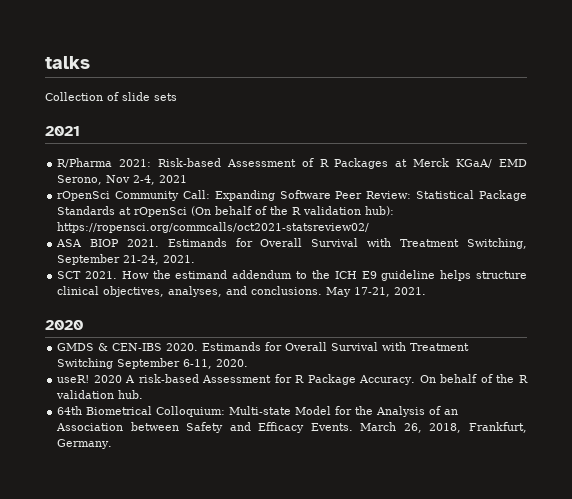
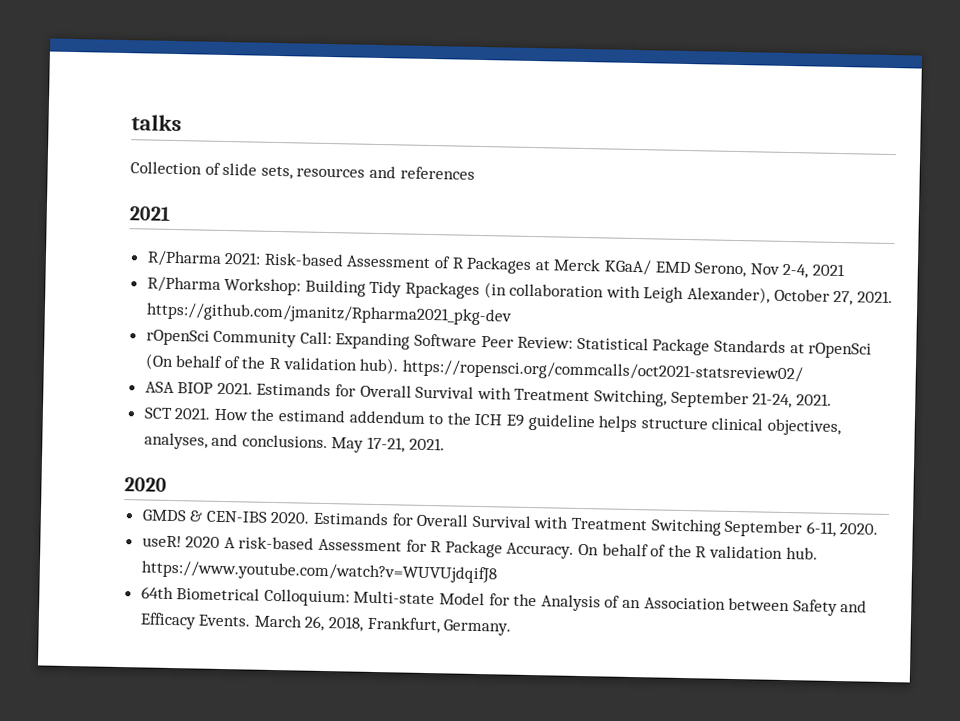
- Collection of slide sets
+ Collection of slide sets, resources and references
+ R/Pharma Workshop: Building Tidy Rpackages (in collaboration with Leigh Alexander), October 27, 2021. https://github.com/jmanitz/Rpharma2021_pkg-dev
- rOpenSci Community Call: Expanding Software Peer Review: Statistical Package Standards at rOpenSci (On behalf of the R validation hub): https://ropensci.org/commcalls/oct2021-statsreview02/
+ rOpenSci Community Call: Expanding Software Peer Review: Statistical Package Standards at rOpenSci (On behalf of the R validation hub). https://ropensci.org/commcalls/oct2021-statsreview02/
- On behalf of the R validation hub.
+ On behalf of the R validation hub. https://www.youtube.com/watch?v=WUVUjdqifJ8

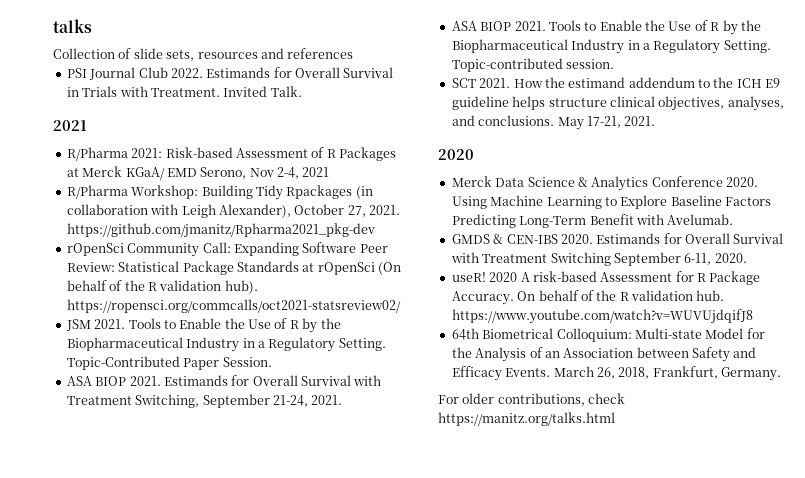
+ PSI Journal Club 2022. Estimands for Overall Survival in Trials with Treatment. Invited Talk.
+ JSM 2021. Tools to Enable the Use of R by the Biopharmaceutical Industry in a Regulatory Setting. Topic-Contributed Paper Session.
+ ASA BIOP 2021. Tools to Enable the Use of R by the Biopharmaceutical Industry in a Regulatory Setting. Topic-contributed session.
+ Merck Data Science & Analytics Conference 2020. Using Machine Learning to Explore Baseline Factors Predicting Long-Term Benefit with Avelumab.
+ For older contributions, check https://manitz.org/talks.html

